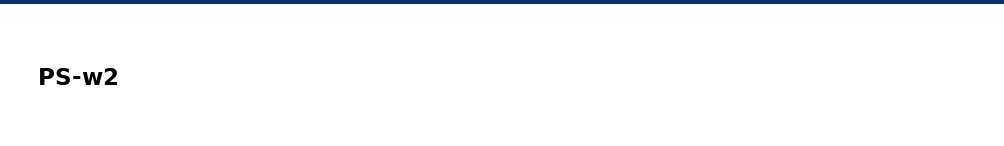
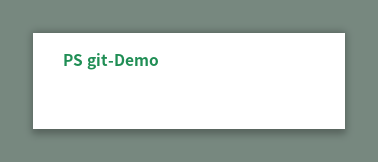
- PS-w2
+ PS git-Demo

